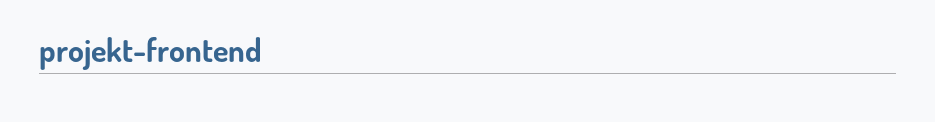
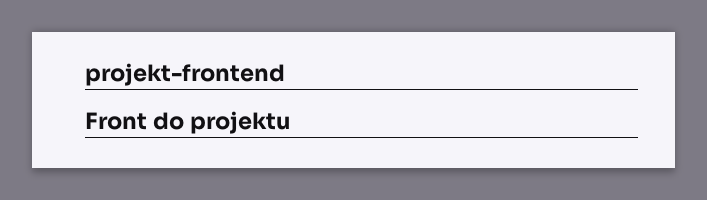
+ Front do projektu

